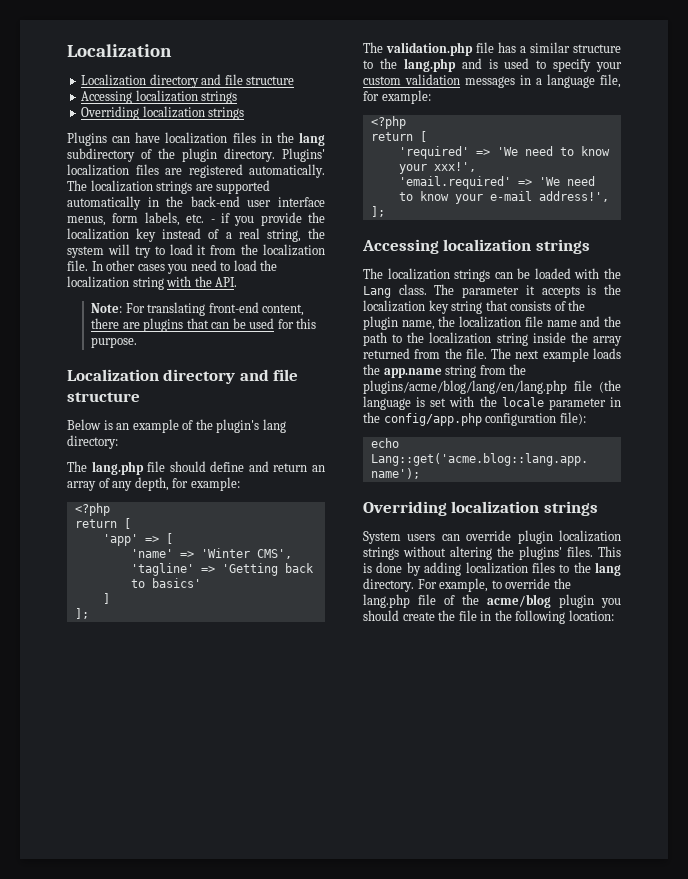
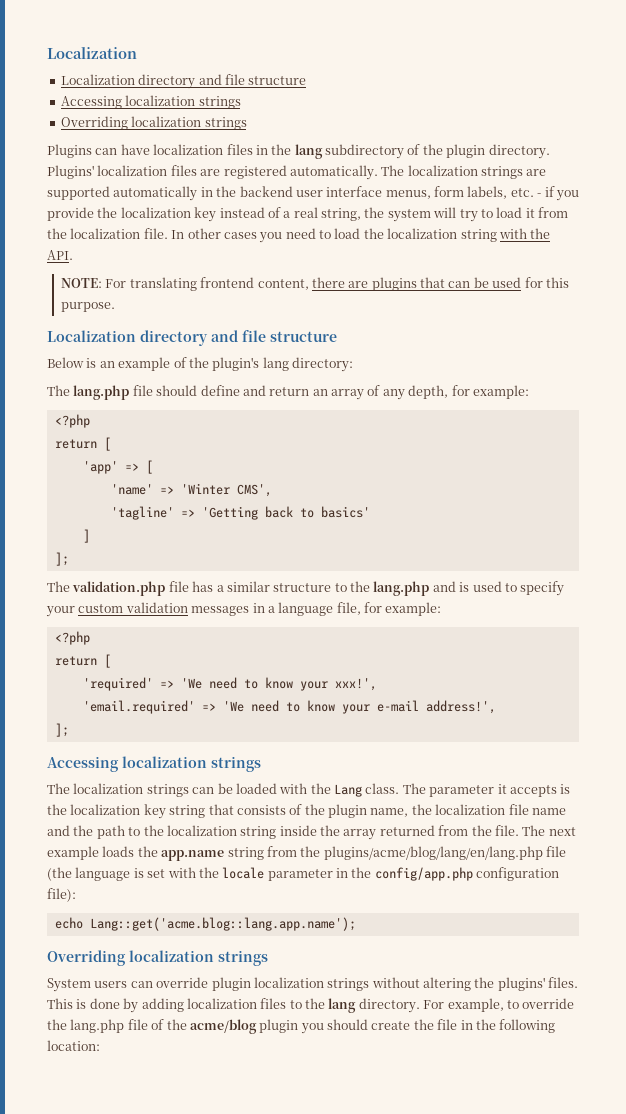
- The localization strings are supported automatically in the back-end user interface menus, form labels, etc. - if you provide the localization key instead of a real string, the system will try to load it from the localization file.
+ The localization strings are supported automatically in the backend user interface menus, form labels, etc. - if you provide the localization key instead of a real string, the system will try to load it from the localization file.
- Note: For translating front-end content, there are plugins that can be used for this purpose.
+ NOTE: For translating frontend content, there are plugins that can be used for this purpose.

